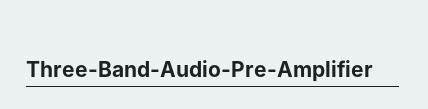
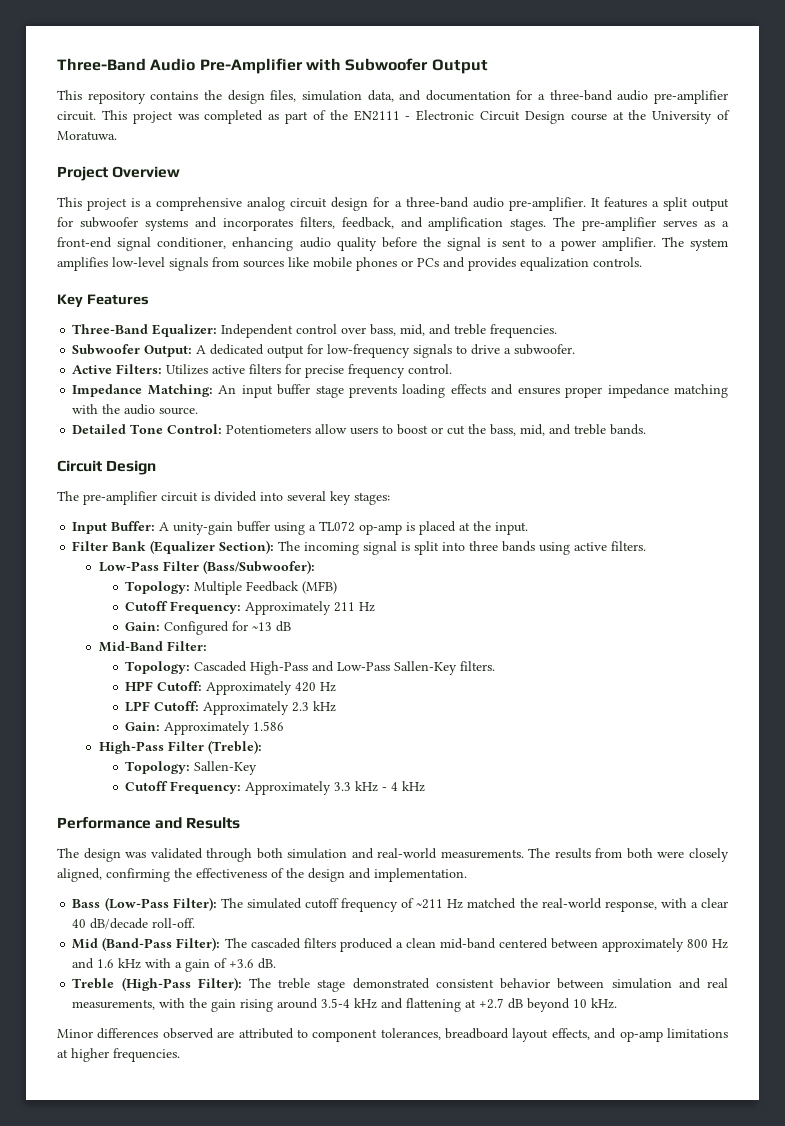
- Three-Band-Audio-Pre-Amplifier
+ Three-Band Audio Pre-Amplifier with Subwoofer Output
+ This repository contains the design files, simulation data, and documentation for a three-band audio pre-amplifier circuit. This project was completed as part of the EN2111 - Electronic Circuit Design course at the University of Moratuwa.
+ Project Overview
+ This project is a comprehensive analog circuit design for a three-band audio pre-amplifier. It features a split output for subwoofer systems and incorporates filters, feedback, and amplification stages. The pre-amplifier serves as a front-end signal conditioner, enhancing audio quality before the signal is sent to a power amplifier. The system amplifies low-level signals from sources like mobile phones or PCs and provides equalization controls.
+ Key Features
+ Three-Band Equalizer: Independent control over bass, mid, and treble frequencies.
+ Subwoofer Output: A dedicated output for low-frequency signals to drive a subwoofer.
+ Active Filters: Utilizes active filters for precise frequency control.
+ Impedance Matching: An input buffer stage prevents loading effects and ensures proper impedance matching with the audio source.
+ Detailed Tone Control: Potentiometers allow users to boost or cut the bass, mid, and treble bands.
+ Circuit Design
+ The pre-amplifier circuit is divided into several key stages:
+ Input Buffer: A unity-gain buffer using a TL072 op-amp is placed at the input.
+ Filter Bank (Equalizer Section): The incoming signal is split into three bands using active filters.
+ Low-Pass Filter (Bass/Subwoofer):
+ Topology: Multiple Feedback (MFB)
+ Cutoff Frequency: Approximately 211 Hz
+ Gain: Configured for ~13 dB
+ Mid-Band Filter:
+ Topology: Cascaded High-Pass and Low-Pass Sallen-Key filters.
+ HPF Cutoff: Approximately 420 Hz
+ LPF Cutoff: Approximately 2.3 kHz
+ Gain: Approximately 1.586
+ High-Pass Filter (Treble):
+ Topology: Sallen-Key
+ Cutoff Frequency: Approximately 3.3 kHz - 4 kHz
+ Performance and Results
+ The design was validated through both simulation and real-world measurements. The results from both were closely aligned, confirming the effectiveness of the design and implementation.
+ Bass (Low-Pass Filter): The simulated cutoff frequency of ~211 Hz matched the real-world response, with a clear 40 dB/decade roll-off.
+ Mid (Band-Pass Filter): The cascaded filters produced a clean mid-band centered between approximately 800 Hz and 1.6 kHz with a gain of +3.6 dB.
+ Treble (High-Pass Filter): The treble stage demonstrated consistent behavior between simulation and real measurements, with the gain rising around 3.5-4 kHz and flattening at +2.7 dB beyond 10 kHz.
+ Minor differences observed are attributed to component tolerances, breadboard layout effects, and op-amp limitations at higher frequencies.

